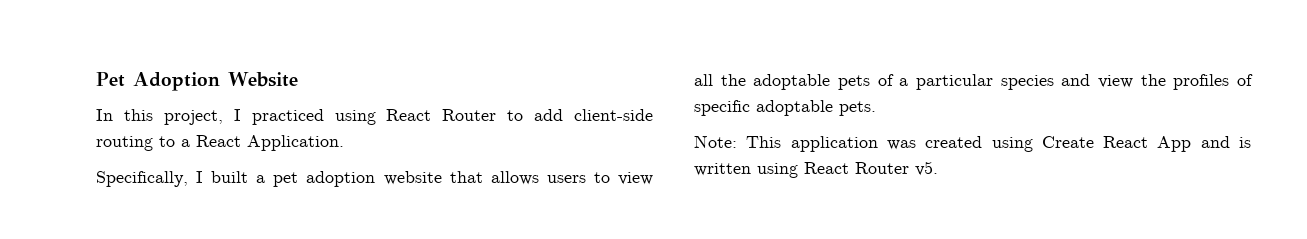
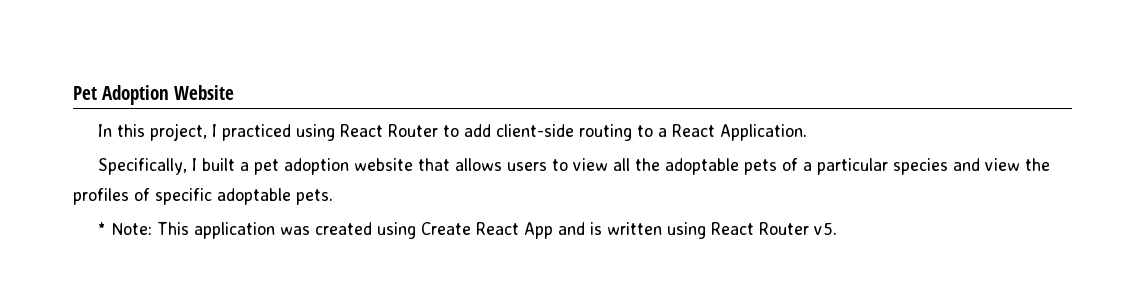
- Note: This application was created using Create React App and is written using React Router v5.
+ * Note: This application was created using Create React App and is written using React Router v5.

